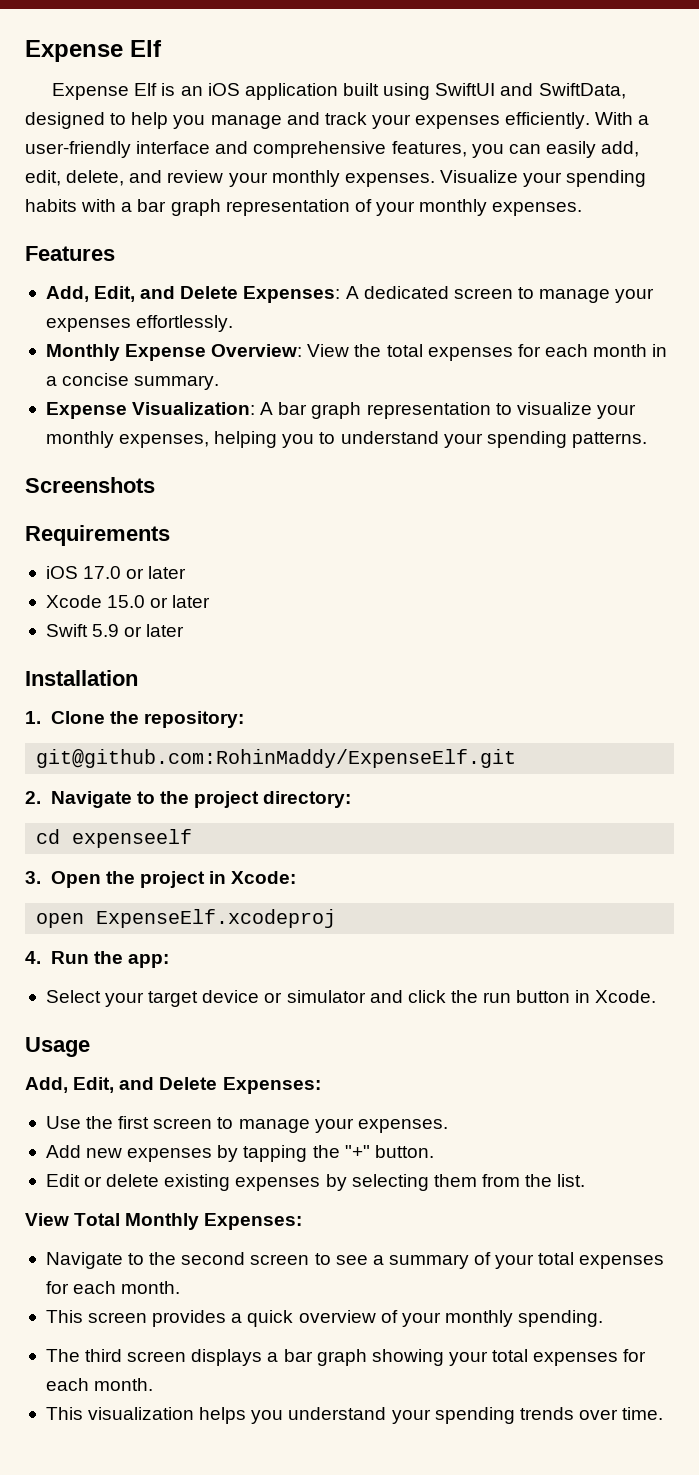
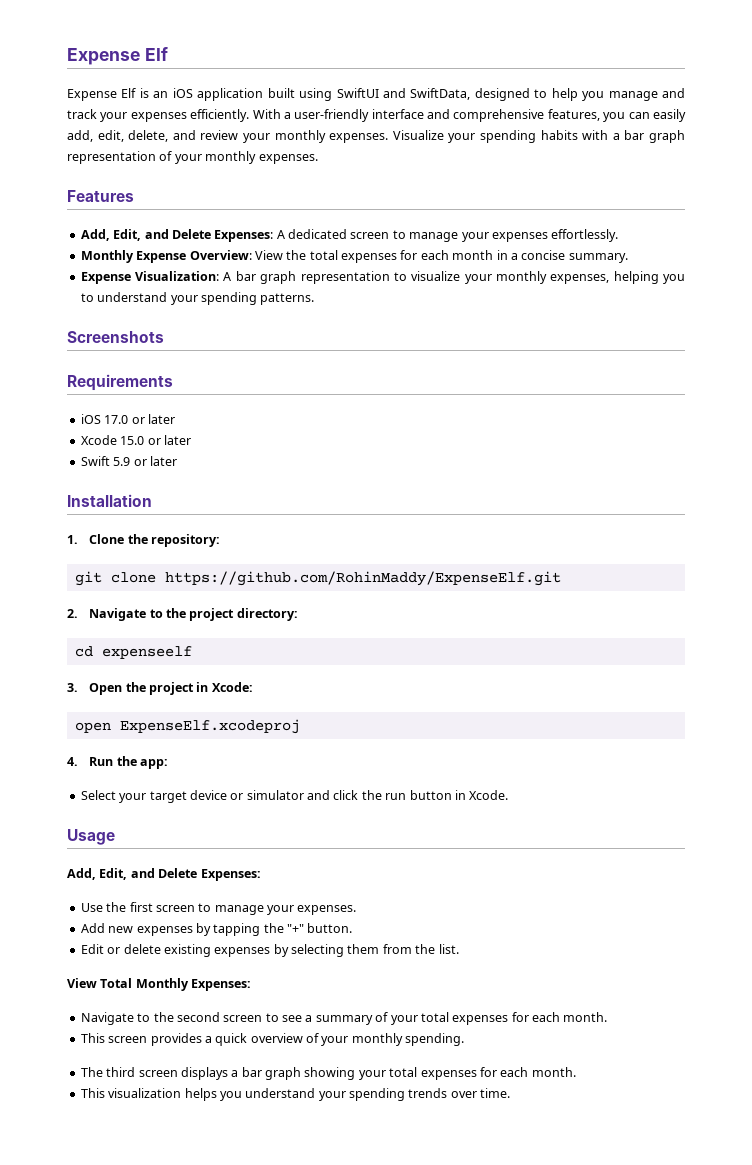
- git@github.com:RohinMaddy/ExpenseElf.git
+ git clone https://github.com/RohinMaddy/ExpenseElf.git

